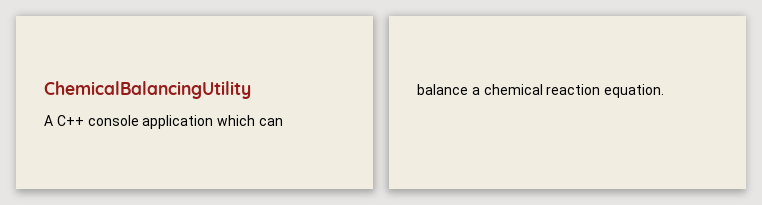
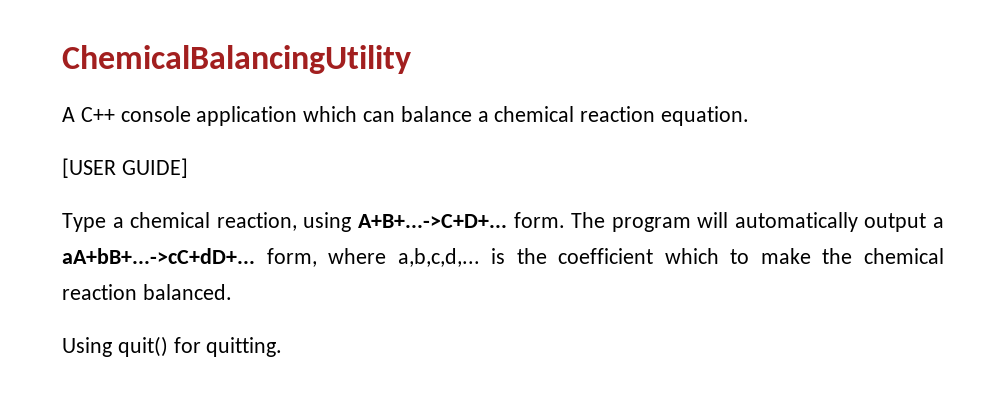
+ [USER GUIDE]
+ Type a chemical reaction, using A+B+...->C+D+... form. The program will automatically output a aA+bB+...->cC+dD+... form, where a,b,c,d,... is the coefficient which to make the chemical reaction balanced.
+ Using quit() for quitting.

